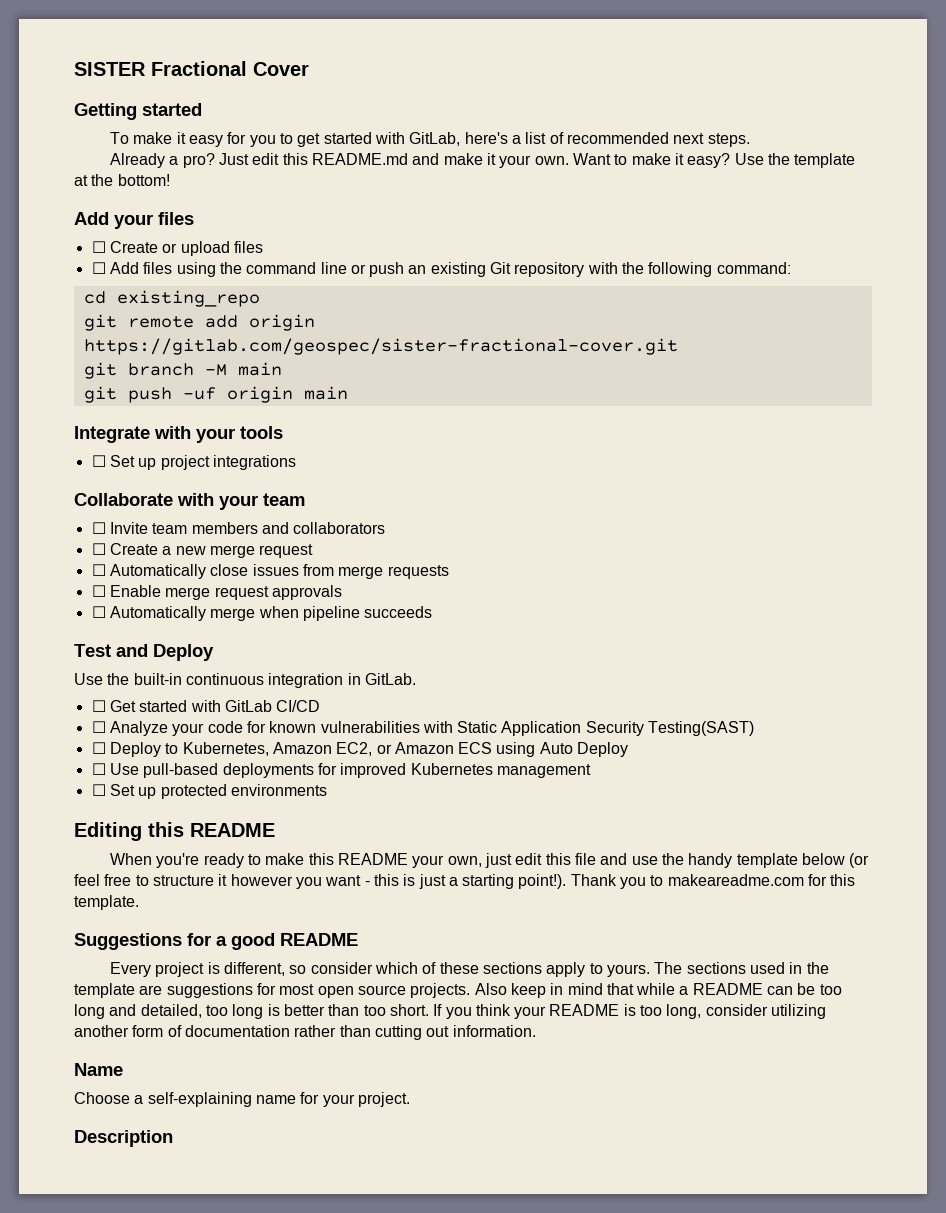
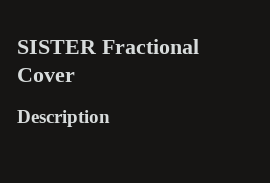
- Getting started
- To make it easy for you to get started with GitLab, here's a list of recommended next steps.
- Already a pro? Just edit this README.md and make it your own. Want to make it easy? Use the template at the bottom!
- Add your files
- ☐ Create or upload files
- ☐ Add files using the command line or push an existing Git repository with the following command:
- cd existing_repo
- git remote add origin https://gitlab.com/geospec/sister-fractional-cover.git
- git branch -M main
- git push -uf origin main
- Integrate with your tools
- ☐ Set up project integrations
- Collaborate with your team
- ☐ Invite team members and collaborators
- ☐ Create a new merge request
- ☐ Automatically close issues from merge requests
- ☐ Enable merge request approvals
- ☐ Automatically merge when pipeline succeeds
- Test and Deploy
- Use the built-in continuous integration in GitLab.
- ☐ Get started with GitLab CI/CD
- ☐ Analyze your code for known vulnerabilities with Static Application Security Testing(SAST)
- ☐ Deploy to Kubernetes, Amazon EC2, or Amazon ECS using Auto Deploy
- ☐ Use pull-based deployments for improved Kubernetes management
- ☐ Set up protected environments
- Editing this README
- When you're ready to make this README your own, just edit this file and use the handy template below (or feel free to structure it however you want - this is just a starting point!). Thank you to makeareadme.com for this template.
- Suggestions for a good README
- Every project is different, so consider which of these sections apply to yours. The sections used in the template are suggestions for most open source projects. Also keep in mind that while a README can be too long and detailed, too long is better than too short. If you think your README is too long, consider utilizing another form of documentation rather than cutting out information.
- Name
- Choose a self-explaining name for your project.

